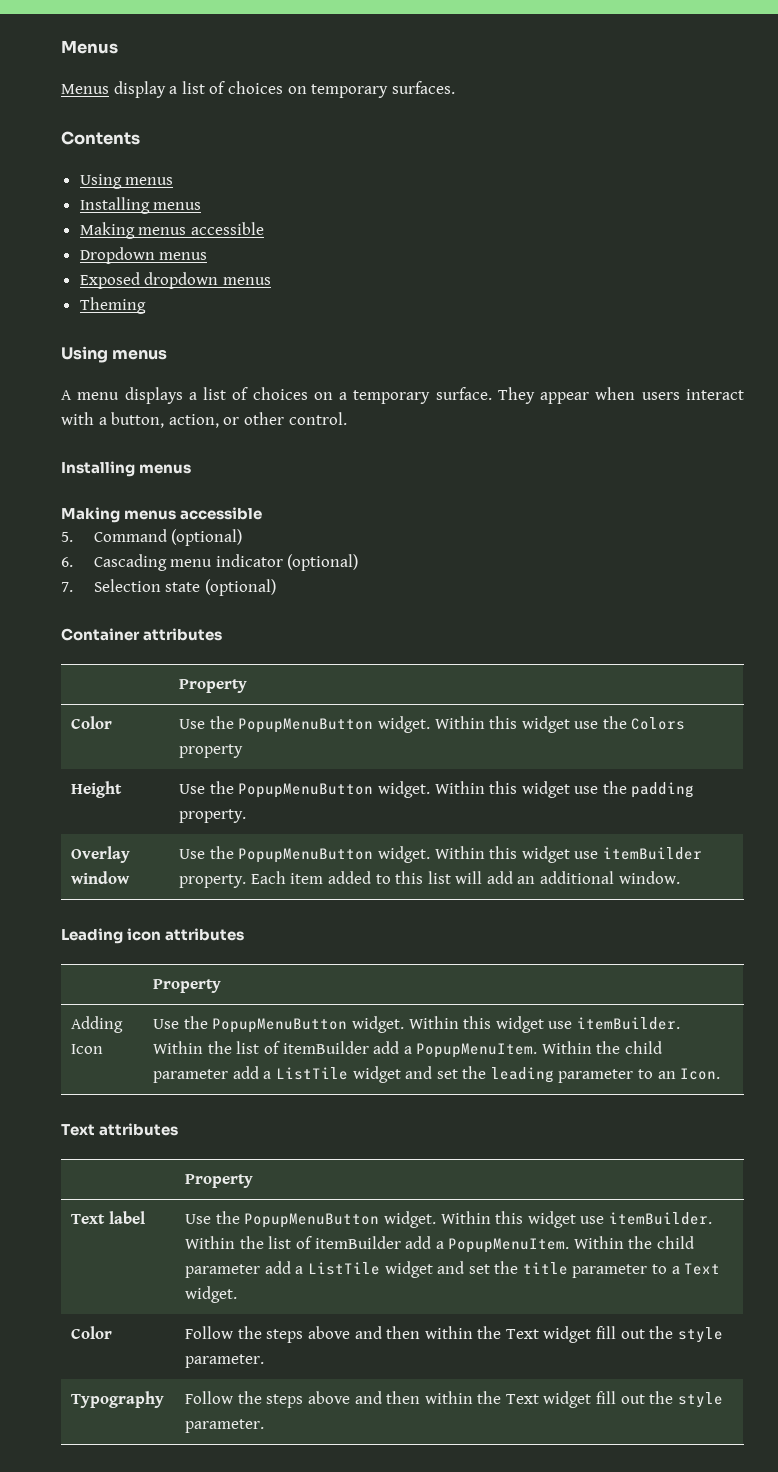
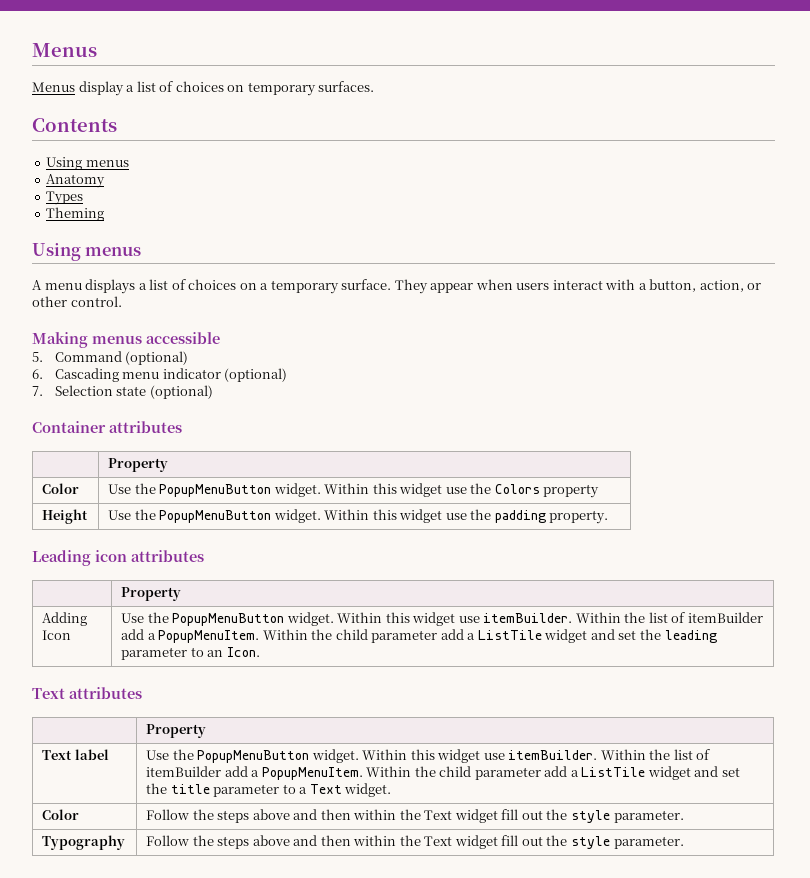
  Contents
  Using menus
- Installing menus
- Making menus accessible
- Dropdown menus
- Exposed dropdown menus
+ Anatomy
+ Types
  They appear when users interact with a button, action, or other control.
- Installing menus
- Overlay window | Use the PopupMenuButton widget. Within this widget use itemBuilder property. Each item added to this list will add an additional window.

